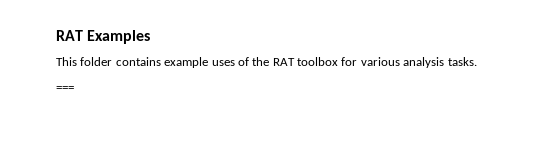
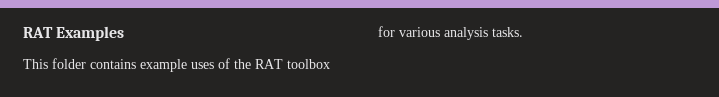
- ===

